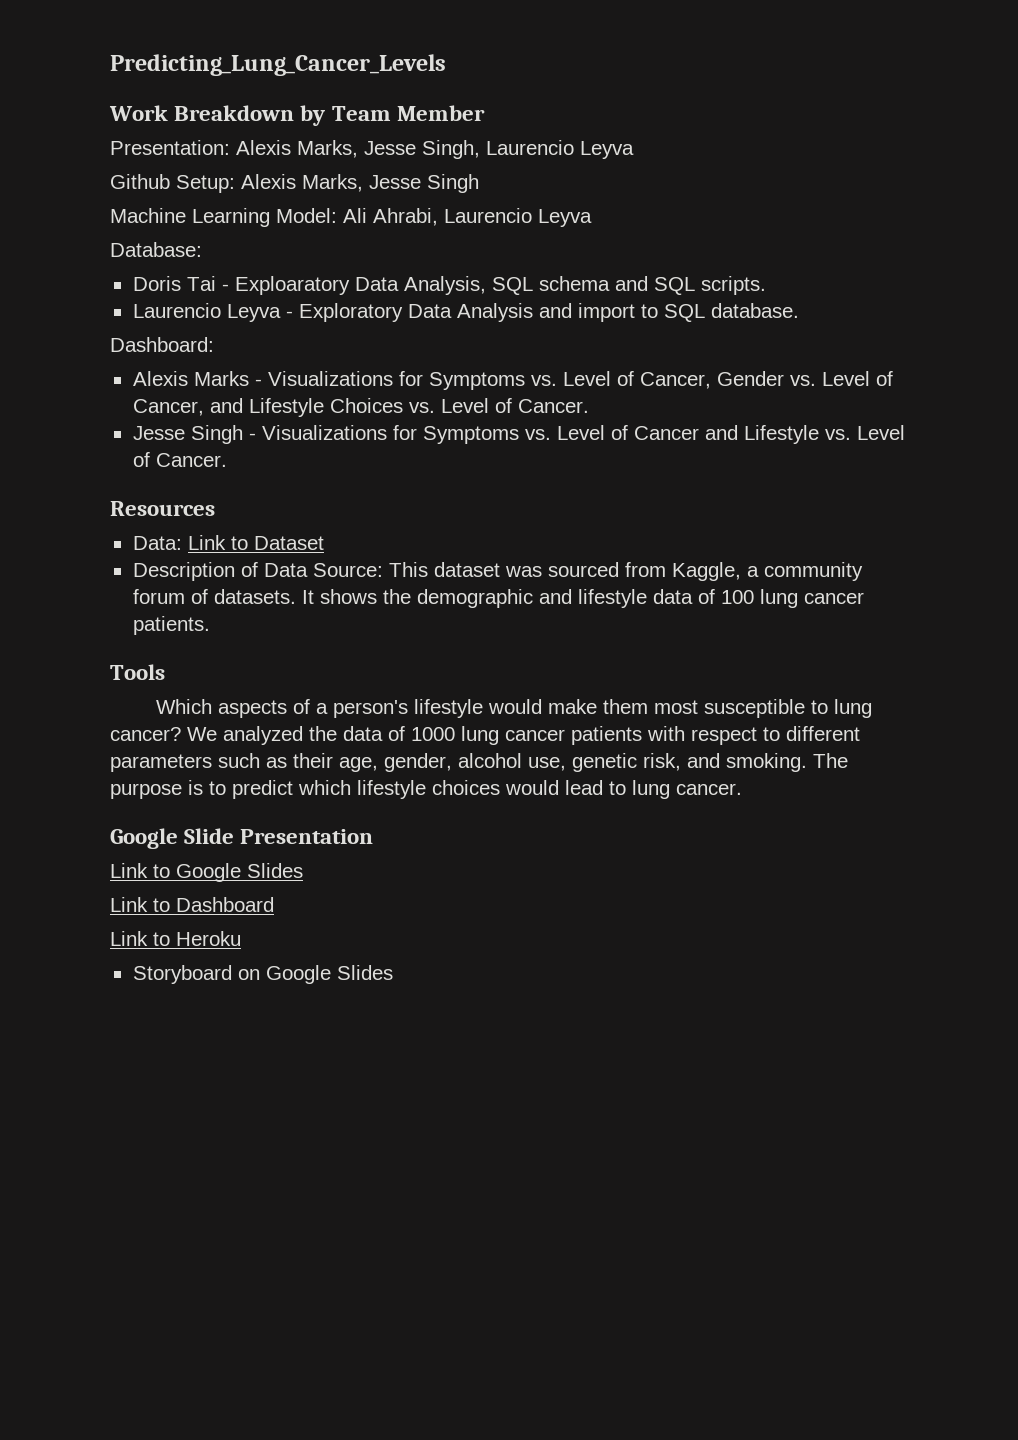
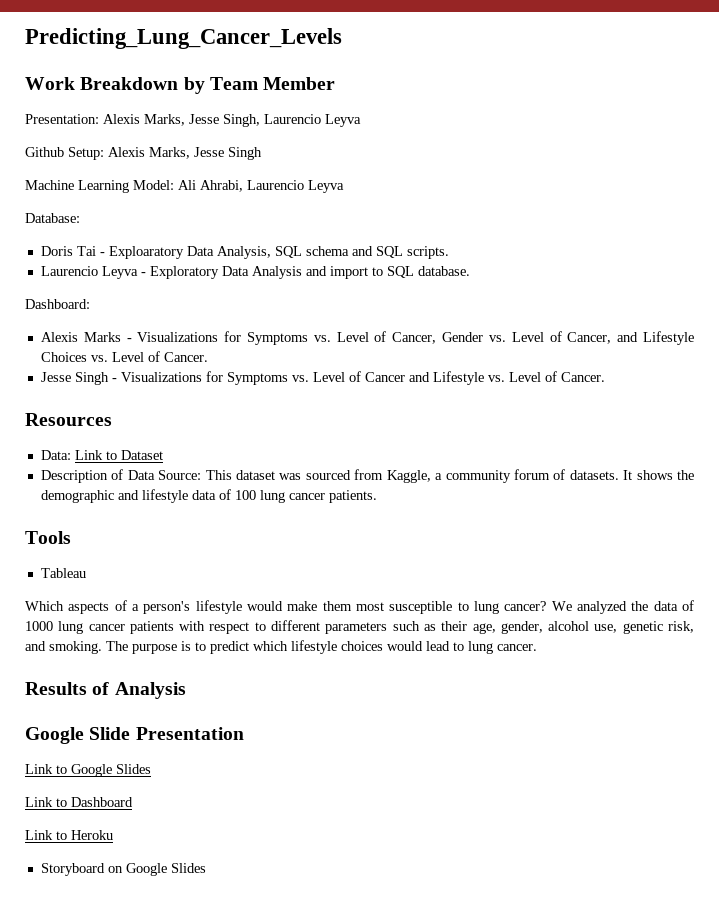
+ Tableau
+ Results of Analysis

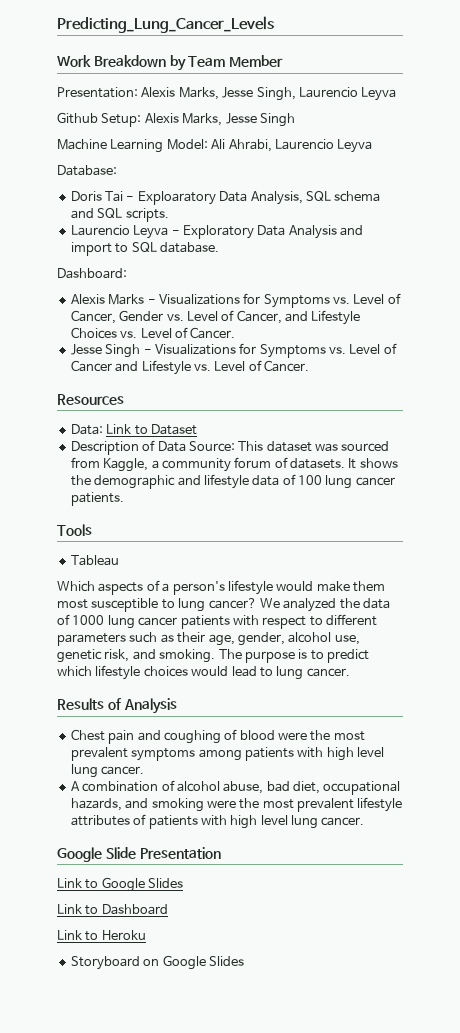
+ Chest pain and coughing of blood were the most prevalent symptoms among patients with high level lung cancer.
+ A combination of alcohol abuse, bad diet, occupational hazards, and smoking were the most prevalent lifestyle attributes of patients with high level lung cancer.

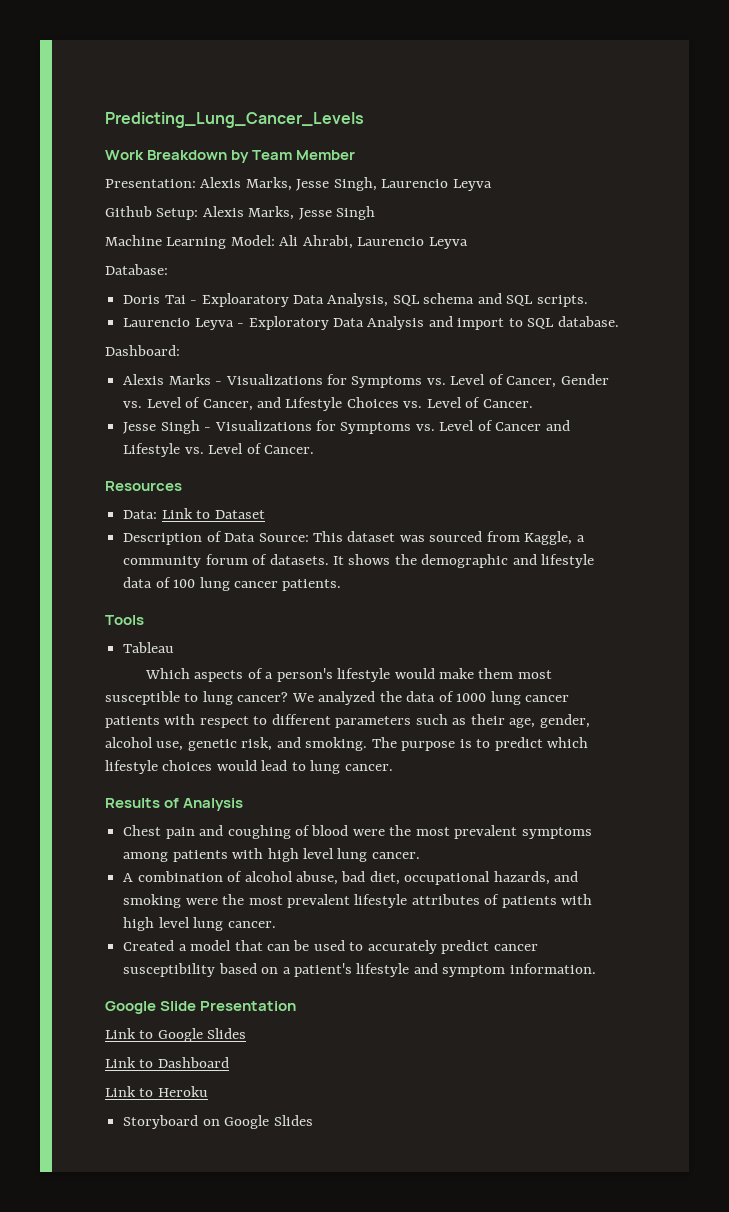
+ Created a model that can be used to accurately predict cancer susceptibility based on a patient's lifestyle and symptom information.

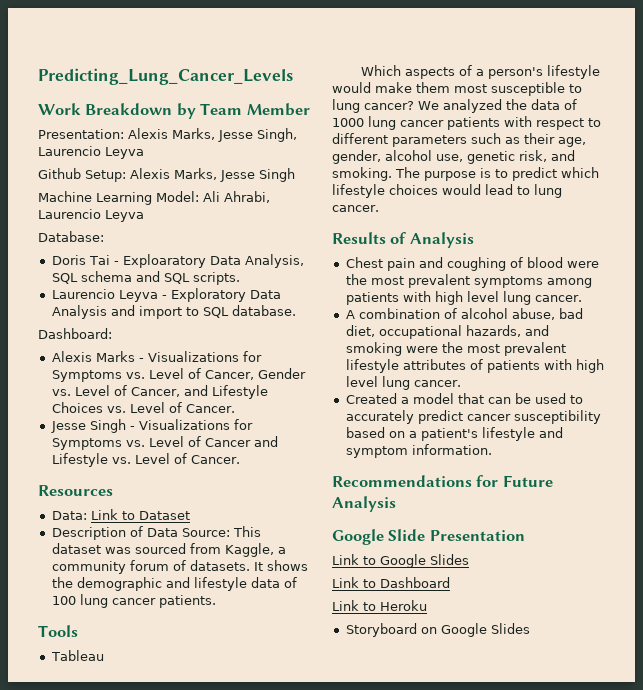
+ Recommendations for Future Analysis

